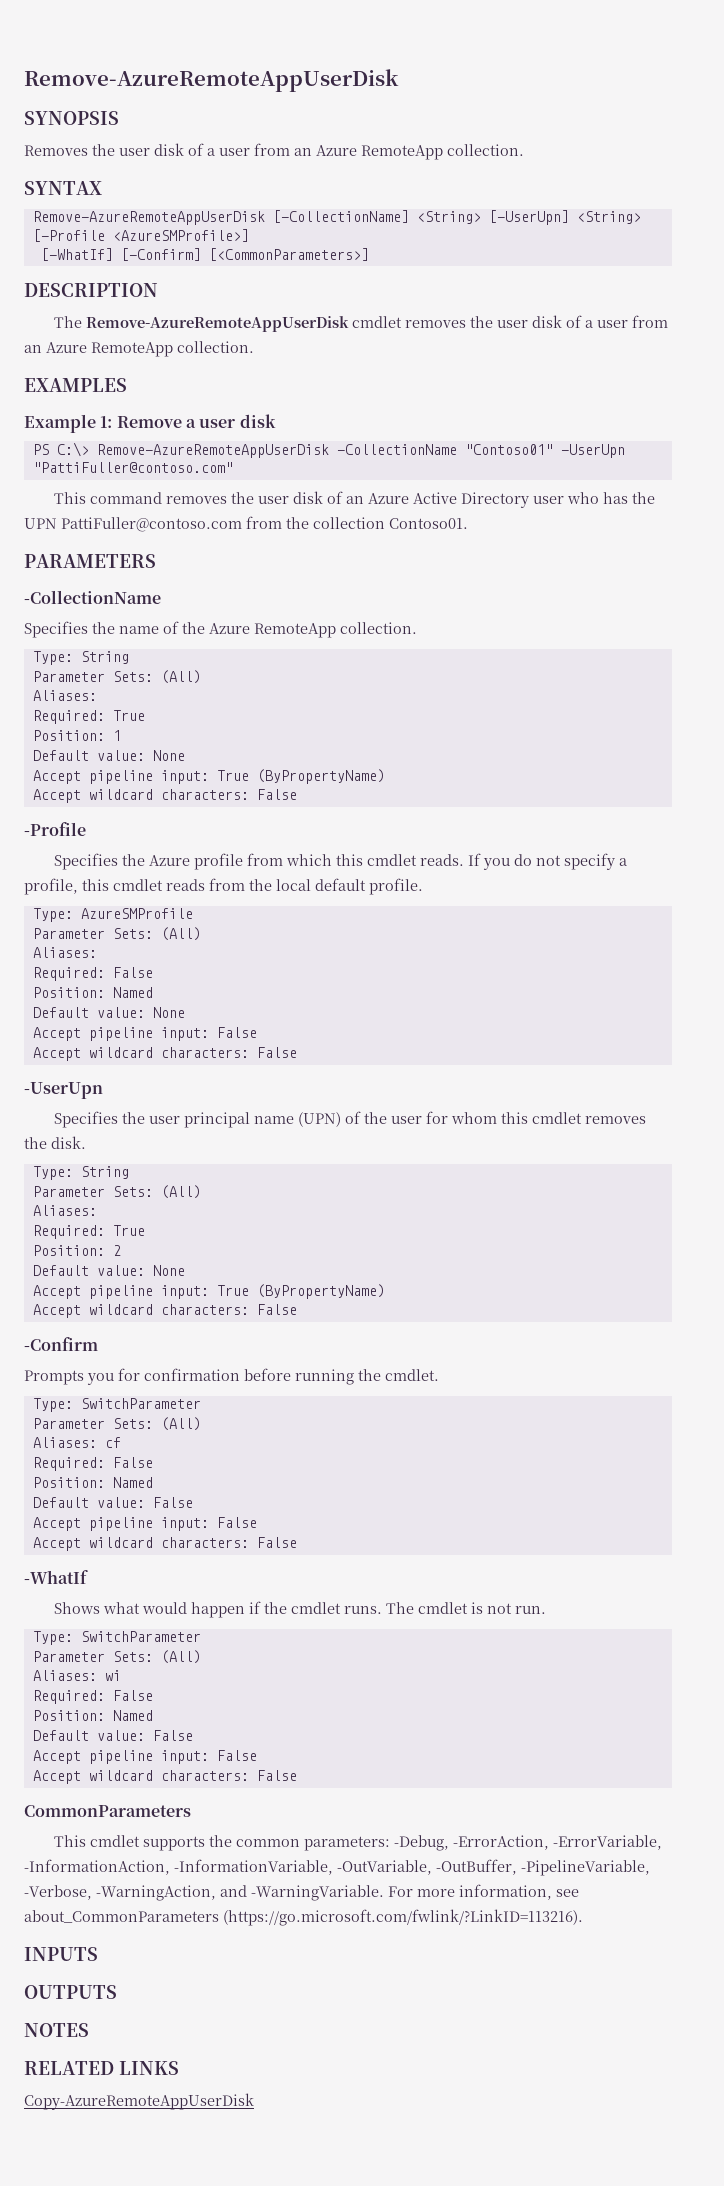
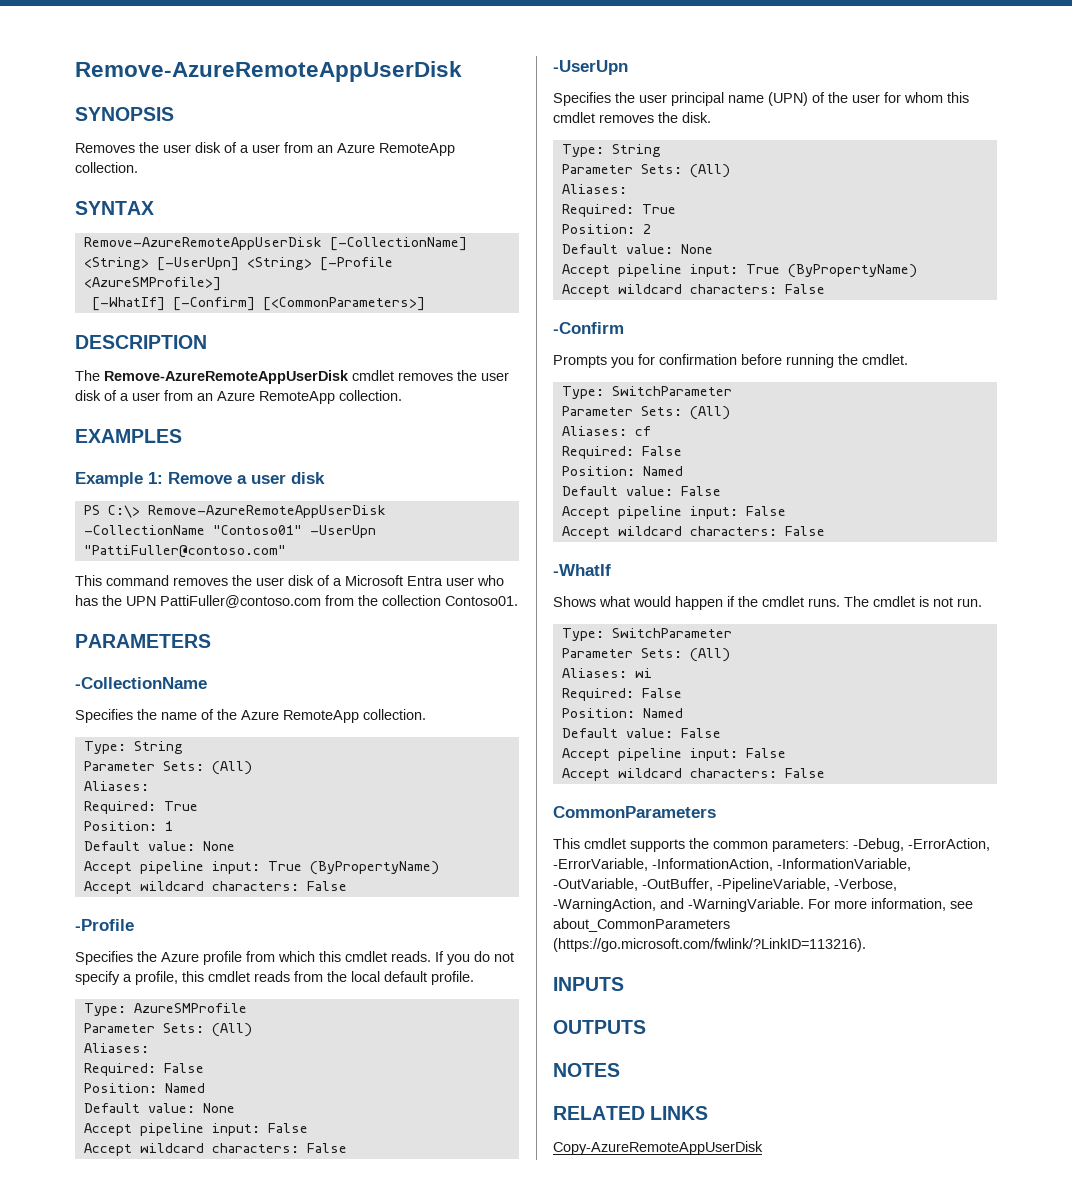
- This command removes the user disk of an Azure Active Directory user who has the UPN PattiFuller@contoso.com from the collection Contoso01.
+ This command removes the user disk of a Microsoft Entra user who has the UPN PattiFuller@contoso.com from the collection Contoso01.

